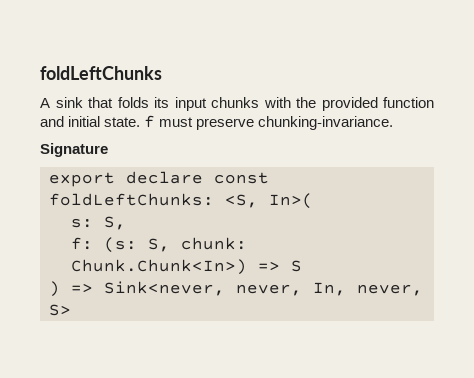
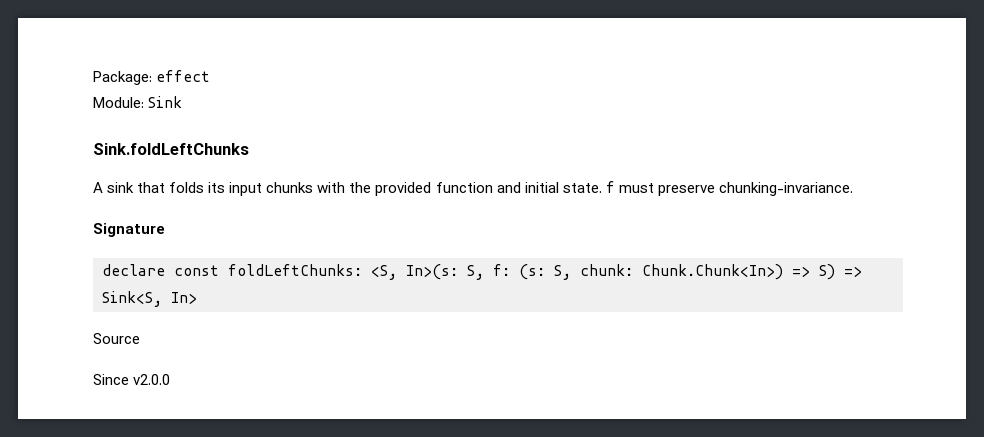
- foldLeftChunks
+ Package: effect
+ Module: Sink
+ Sink.foldLeftChunks
- export declare const foldLeftChunks: <S, In>(
- s: S,
- f: (s: S, chunk: Chunk.Chunk<In>) => S
- ) => Sink<never, never, In, never, S>
+ declare const foldLeftChunks: <S, In>(s: S, f: (s: S, chunk: Chunk.Chunk<In>) => S) => Sink<S, In>
+ Source
+ Since v2.0.0

